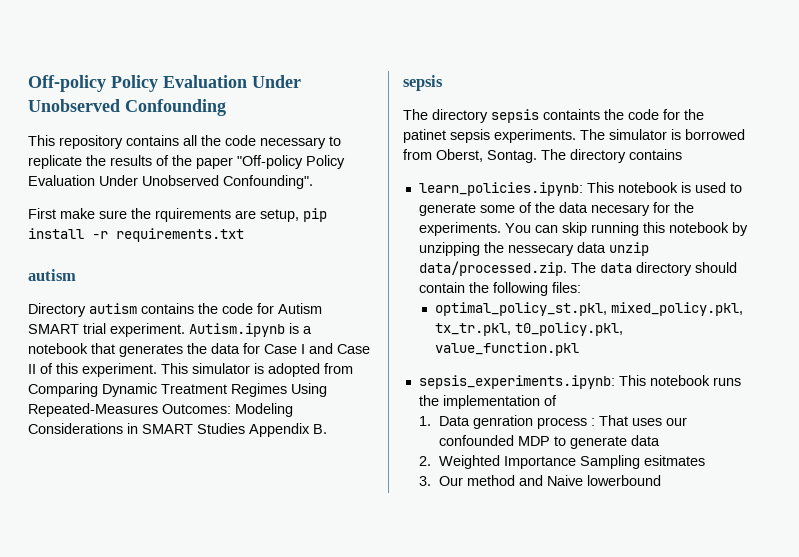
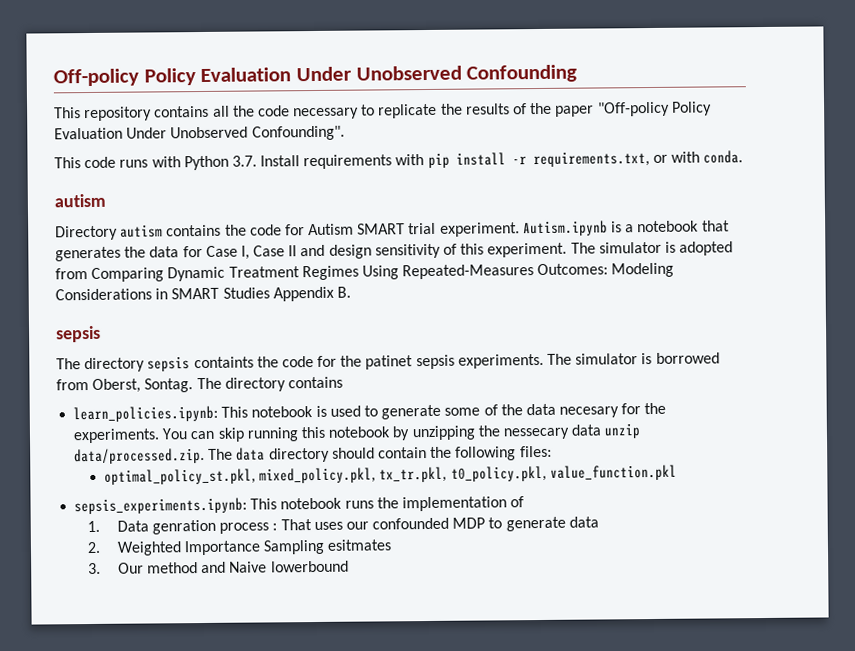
- First make sure the rquirements are setup, pip install -r requirements.txt
+ This code runs with Python 3.7. Install requirements with pip install -r requirements.txt, or with conda.
- Autism.ipynb is a notebook that generates the data for Case I and Case II of this experiment.
+ Autism.ipynb is a notebook that generates the data for Case I, Case II and design sensitivity of this experiment.
- This simulator is adopted from Comparing Dynamic Treatment Regimes Using Repeated-Measures Outcomes: Modeling Considerations in SMART Studies Appendix B.
+ The simulator is adopted from Comparing Dynamic Treatment Regimes Using Repeated-Measures Outcomes: Modeling Considerations in SMART Studies Appendix B.

